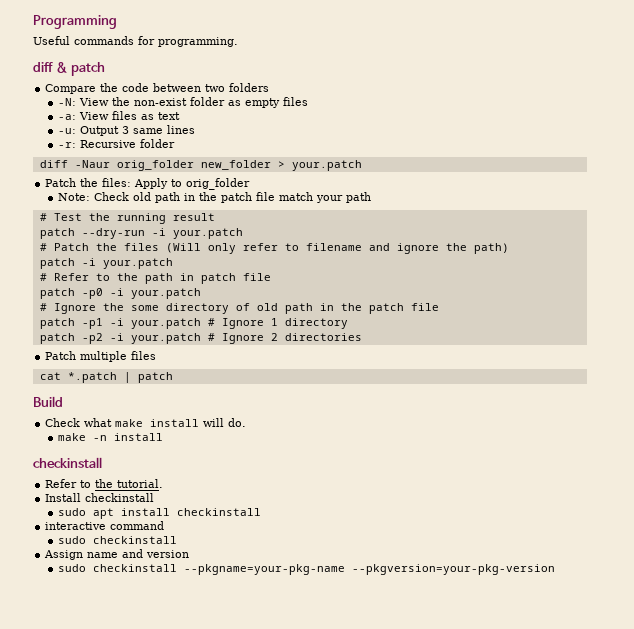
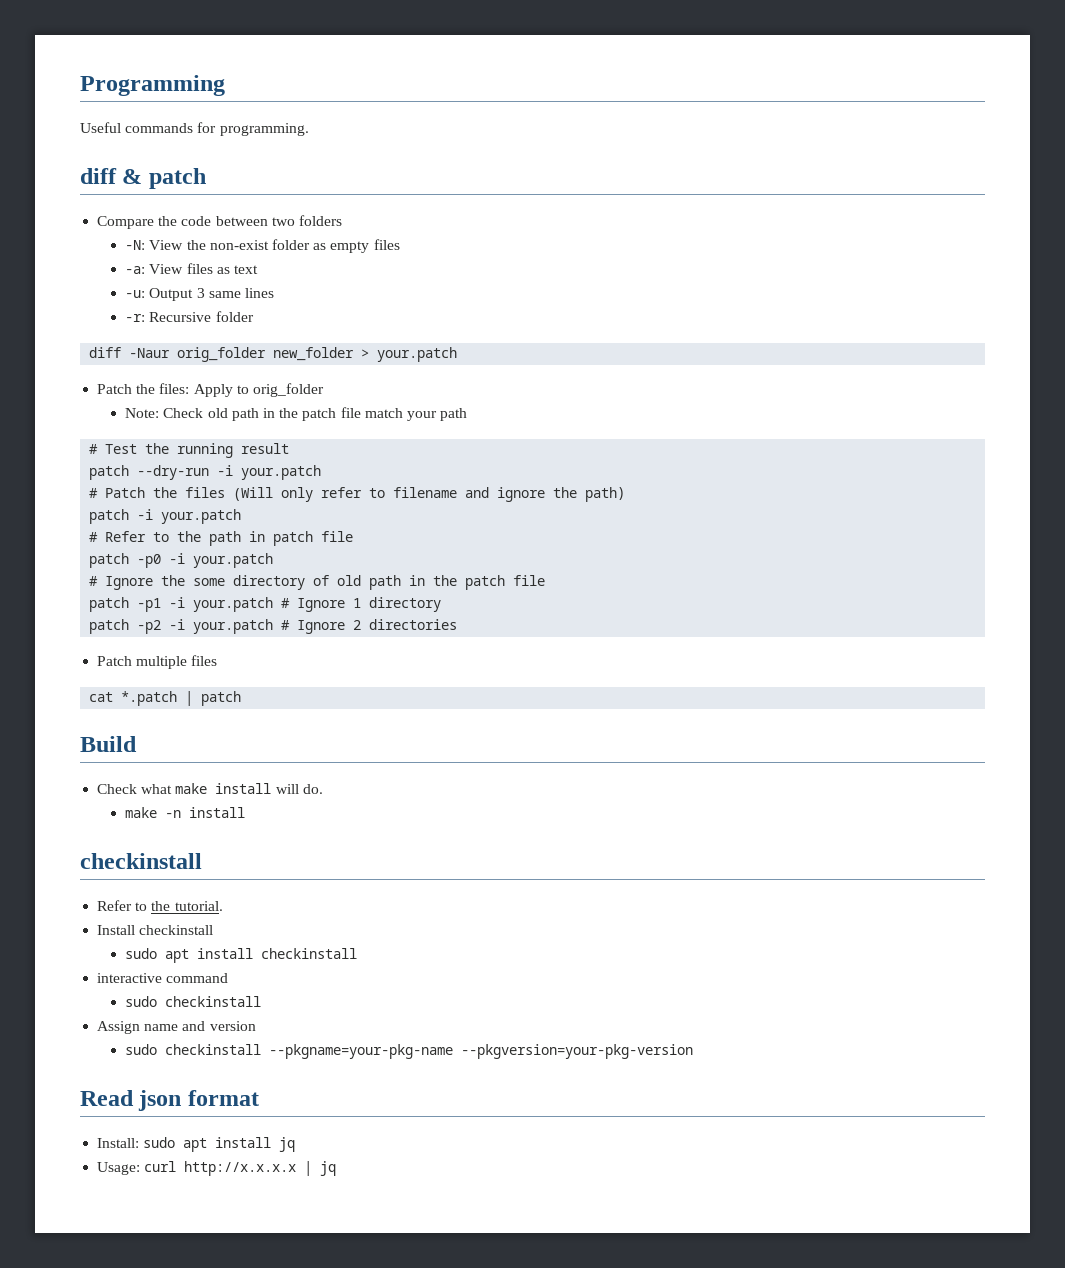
+ Read json format
+ Install: sudo apt install jq
+ Usage: curl http://x.x.x.x | jq

